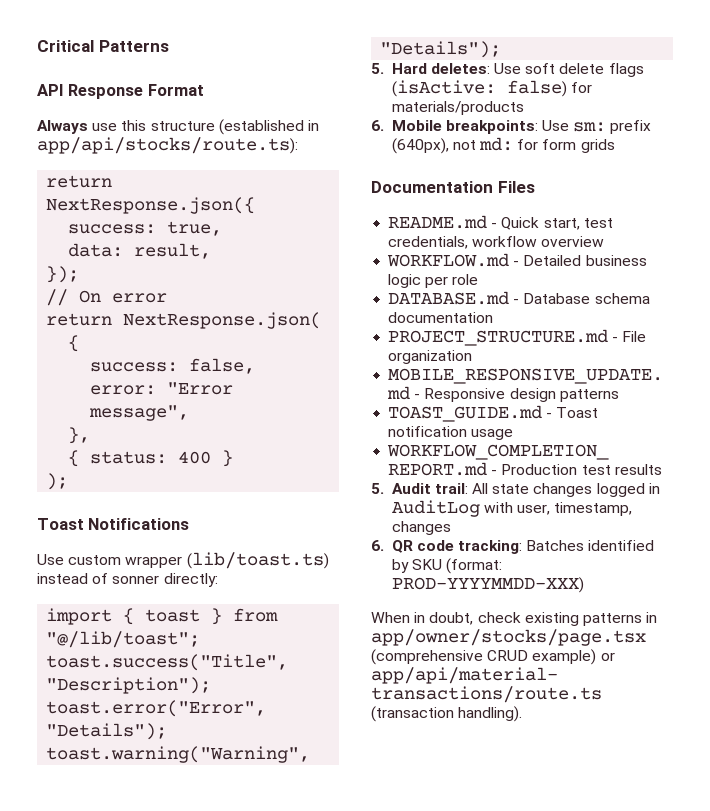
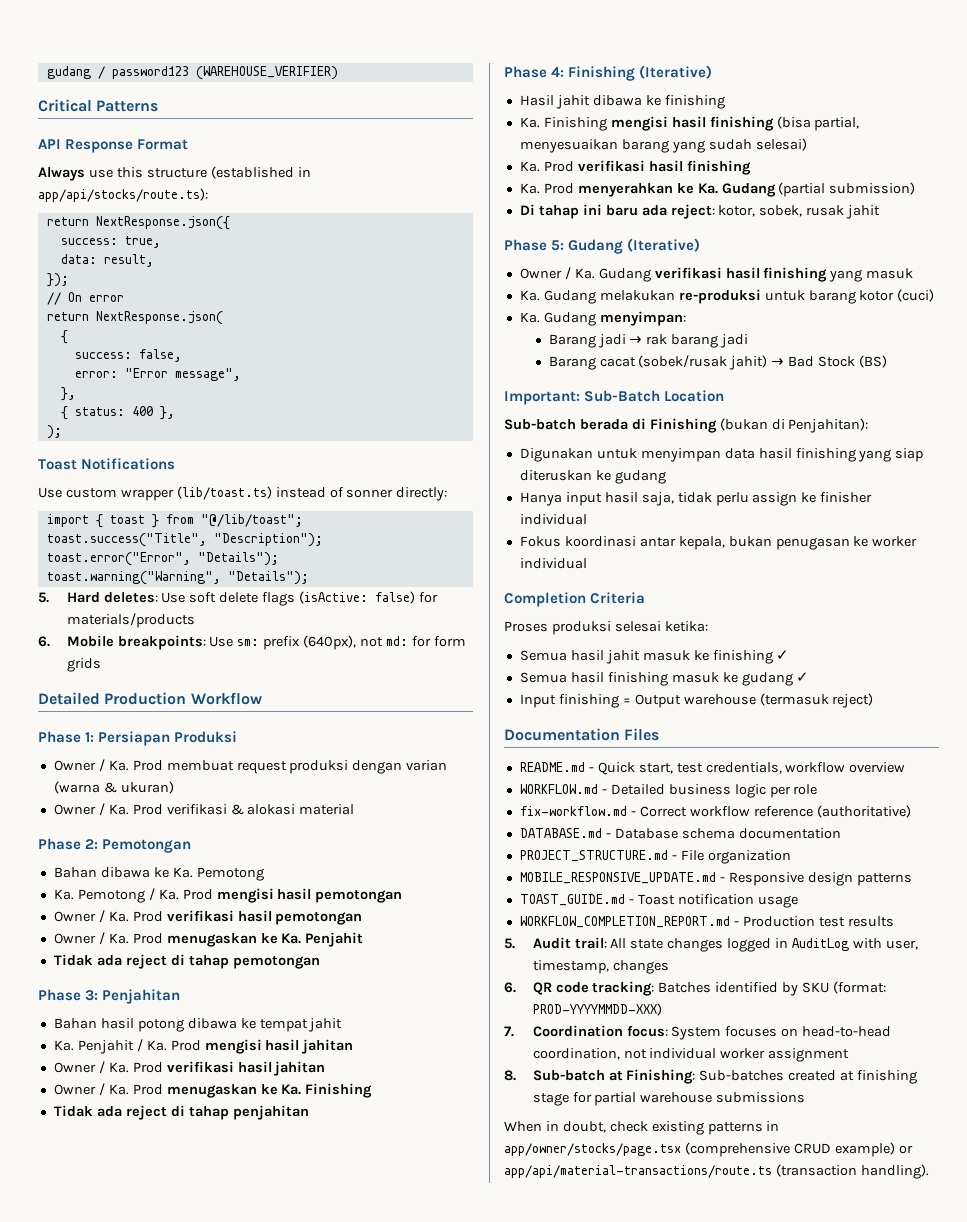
+ gudang / password123 (WAREHOUSE_VERIFIER)
- { status: 400 }
+ { status: 400 },
+ Detailed Production Workflow
+ Phase 1: Persiapan Produksi
+ Owner / Ka. Prod membuat request produksi dengan varian (warna & ukuran)
+ Owner / Ka. Prod verifikasi & alokasi material
+ Phase 2: Pemotongan
+ Bahan dibawa ke Ka. Pemotong
+ Ka. Pemotong / Ka. Prod mengisi hasil pemotongan
+ Owner / Ka. Prod verifikasi hasil pemotongan
+ Owner / Ka. Prod menugaskan ke Ka. Penjahit
+ Tidak ada reject di tahap pemotongan
+ Phase 3: Penjahitan
+ Bahan hasil potong dibawa ke tempat jahit
+ Ka. Penjahit / Ka. Prod mengisi hasil jahitan
+ Owner / Ka. Prod verifikasi hasil jahitan
+ Owner / Ka. Prod menugaskan ke Ka. Finishing
+ Tidak ada reject di tahap penjahitan
+ Phase 4: Finishing (Iterative)
+ Hasil jahit dibawa ke finishing
+ Ka. Finishing mengisi hasil finishing (bisa partial, menyesuaikan barang yang sudah selesai)
+ Ka. Prod verifikasi hasil finishing
+ Ka. Prod menyerahkan ke Ka. Gudang (partial submission)
+ Di tahap ini baru ada reject: kotor, sobek, rusak jahit
+ Phase 5: Gudang (Iterative)
+ Owner / Ka. Gudang verifikasi hasil finishing yang masuk
+ Ka. Gudang melakukan re-produksi untuk barang kotor (cuci)
+ Ka. Gudang menyimpan:
+ Barang jadi → rak barang jadi
+ Barang cacat (sobek/rusak jahit) → Bad Stock (BS)
+ Important: Sub-Batch Location
+ Sub-batch berada di Finishing (bukan di Penjahitan):
+ Digunakan untuk menyimpan data hasil finishing yang siap diteruskan ke gudang
+ Hanya input hasil saja, tidak perlu assign ke finisher individual
+ Fokus koordinasi antar kepala, bukan penugasan ke worker individual
+ Completion Criteria
+ Proses produksi selesai ketika:
+ Semua hasil jahit masuk ke finishing ✓
+ Semua hasil finishing masuk ke gudang ✓
+ Input finishing = Output warehouse (termasuk reject)
+ fix-workflow.md - Correct workflow reference (authoritative)
+ 7. Coordination focus: System focuses on head-to-head coordination, not individual worker assignment
+ 8. Sub-batch at Finishing: Sub-batches created at finishing stage for partial warehouse submissions

